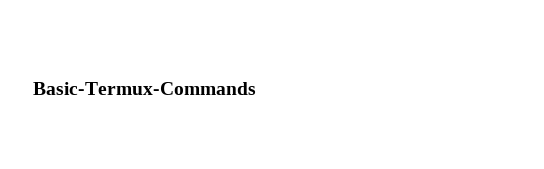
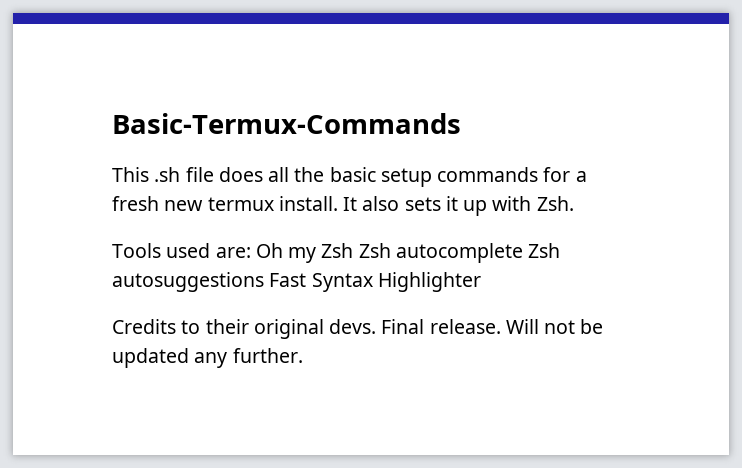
+ This .sh file does all the basic setup commands for a fresh new termux install. It also sets it up with Zsh.
+ Tools used are: Oh my Zsh Zsh autocomplete Zsh autosuggestions Fast Syntax Highlighter
+ Credits to their original devs. Final release. Will not be updated any further.

